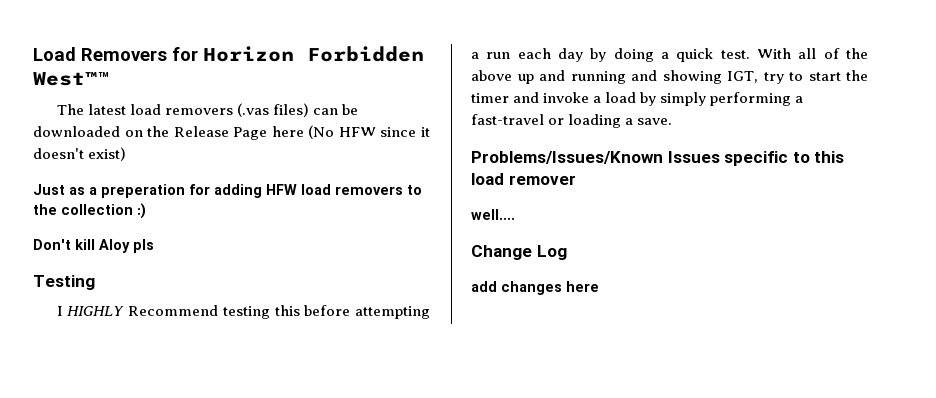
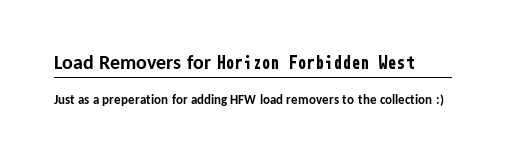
- Load Removers for Horizon Forbidden West™™
- The latest load removers (.vas files) can be downloaded on the Release Page here (No HFW since it doesn't exist)
+ Load Removers for Horizon Forbidden West
- Don't kill Aloy pls
- Testing
- I HIGHLY Recommend testing this before attempting a run each day by doing a quick test. With all of the above up and running and showing IGT, try to start the timer and invoke a load by simply performing a fast-travel or loading a save.
- Problems/Issues/Known Issues specific to this load remover
- well....
- Change Log
- add changes here

